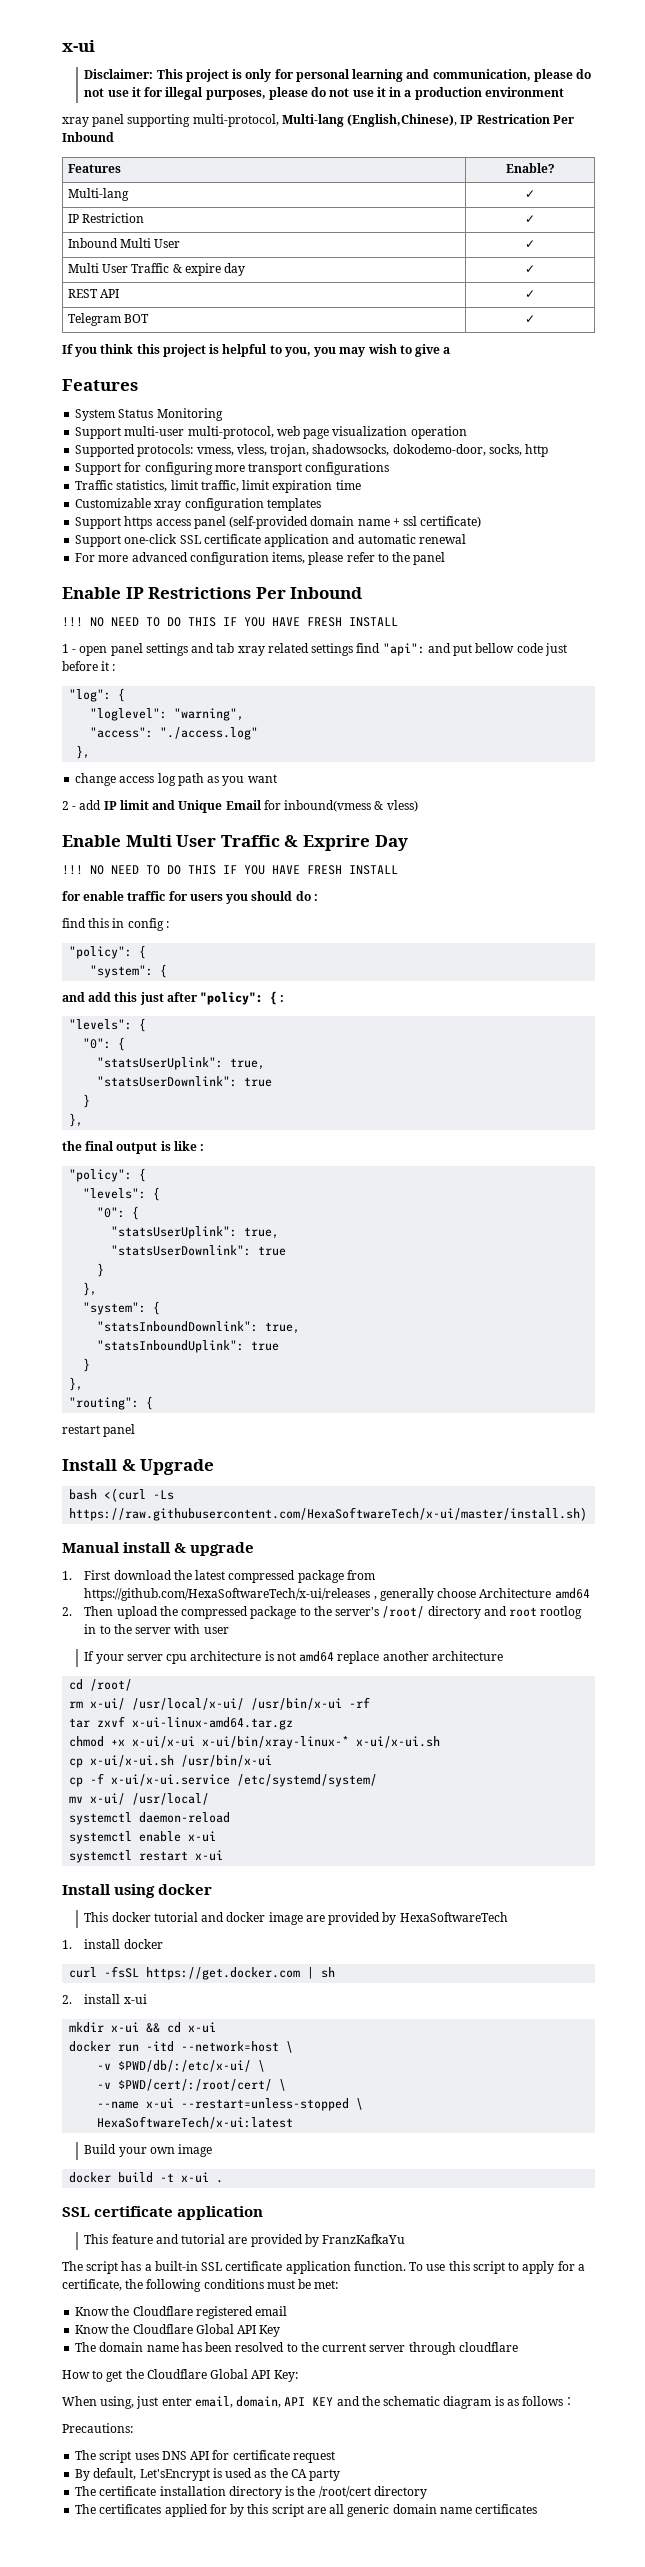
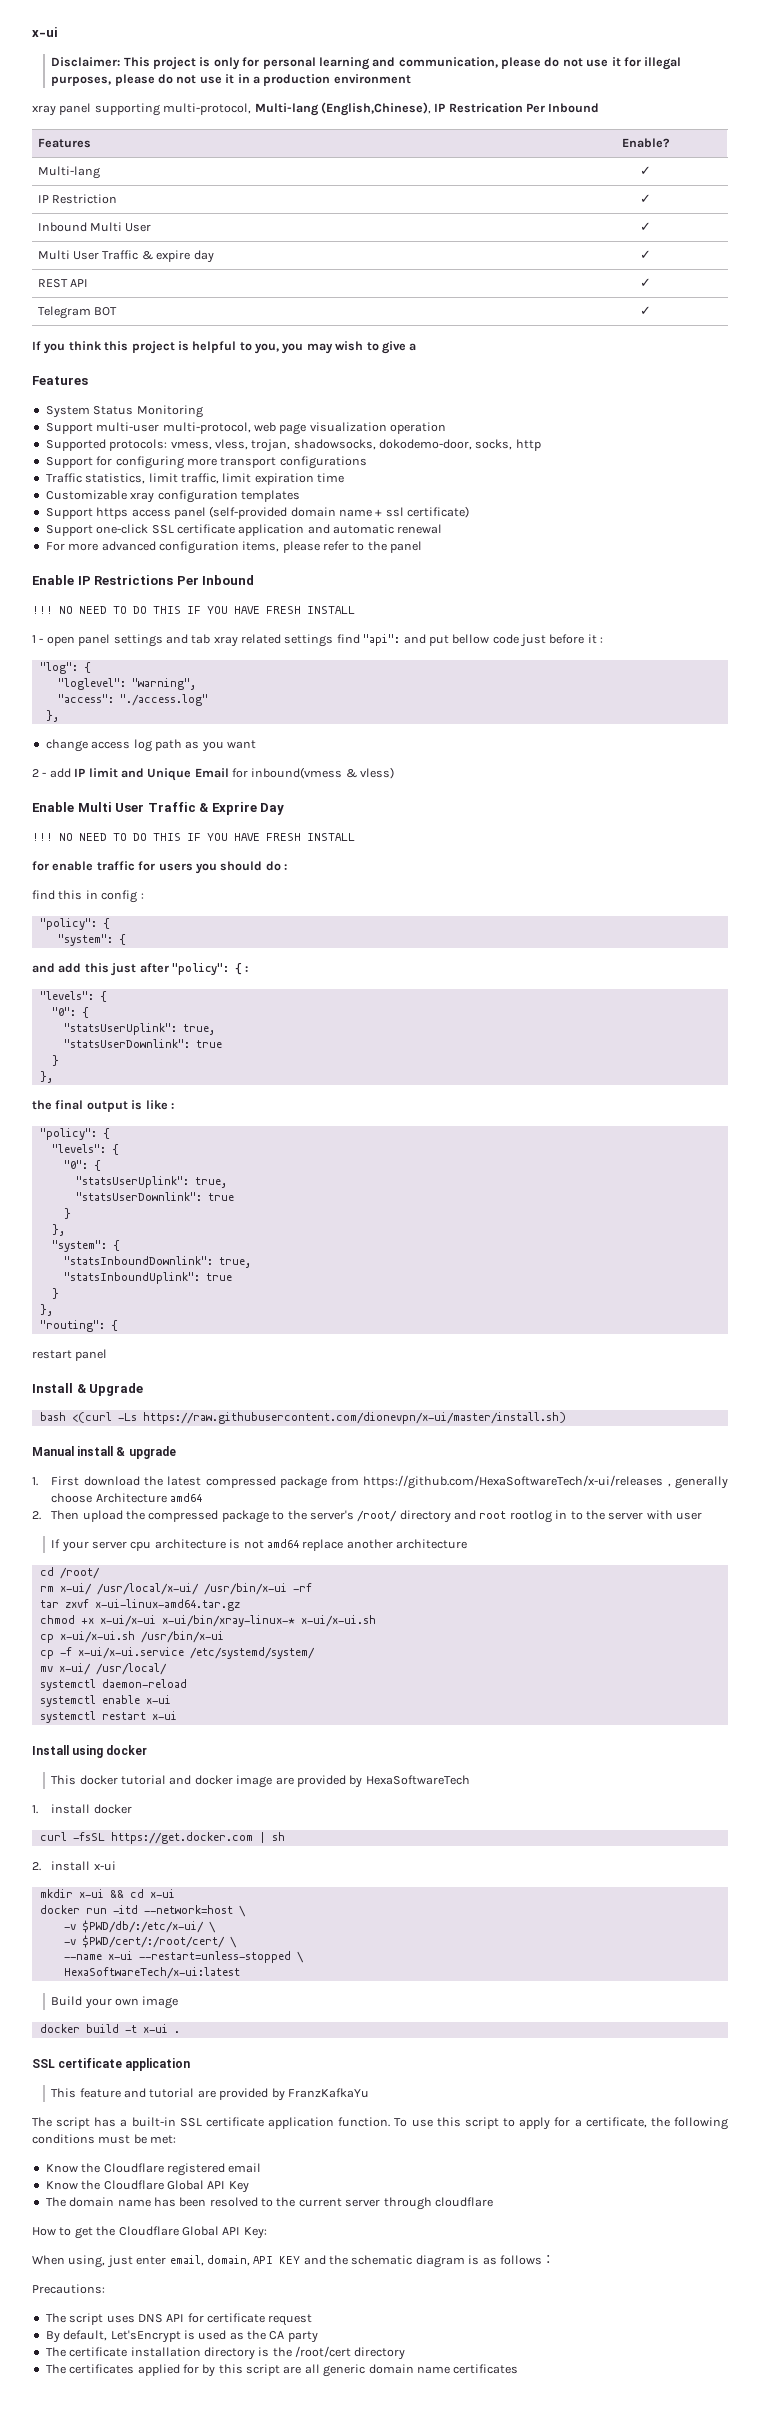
- bash <(curl -Ls https://raw.githubusercontent.com/HexaSoftwareTech/x-ui/master/install.sh)
+ bash <(curl -Ls https://raw.githubusercontent.com/dionevpn/x-ui/master/install.sh)

